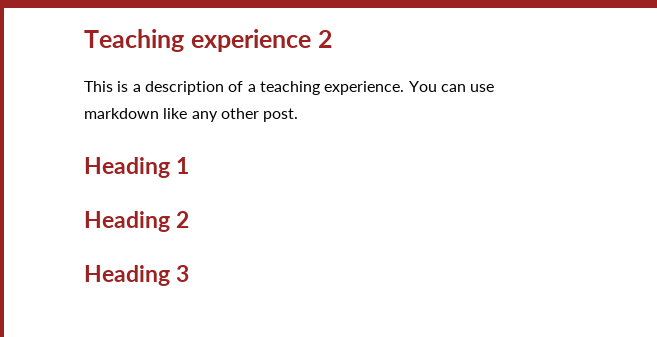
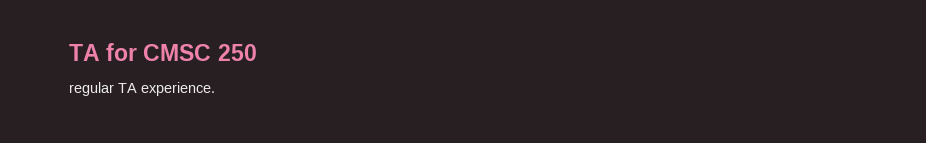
- Teaching experience 2
- This is a description of a teaching experience. You can use markdown like any other post.
- Heading 1
- Heading 2
- Heading 3
+ TA for CMSC 250
+ regular TA experience.

